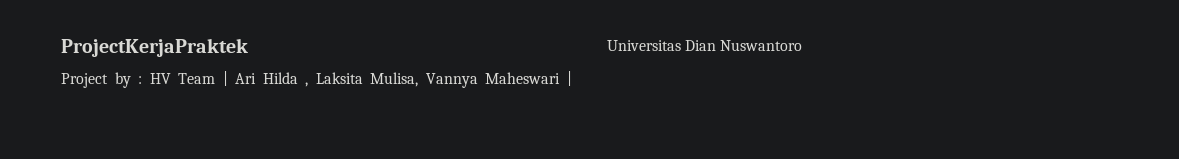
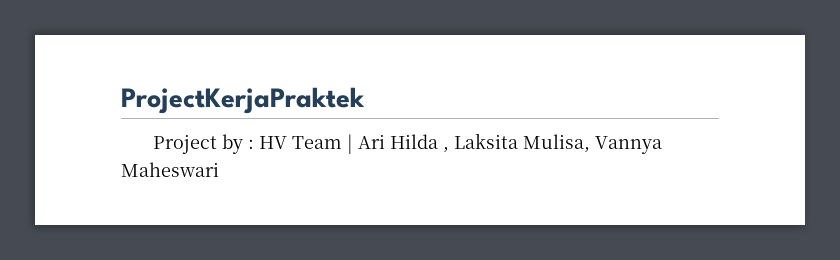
- Project by : HV Team | Ari Hilda , Laksita Mulisa, Vannya Maheswari | Universitas Dian Nuswantoro
+ Project by : HV Team | Ari Hilda , Laksita Mulisa, Vannya Maheswari

